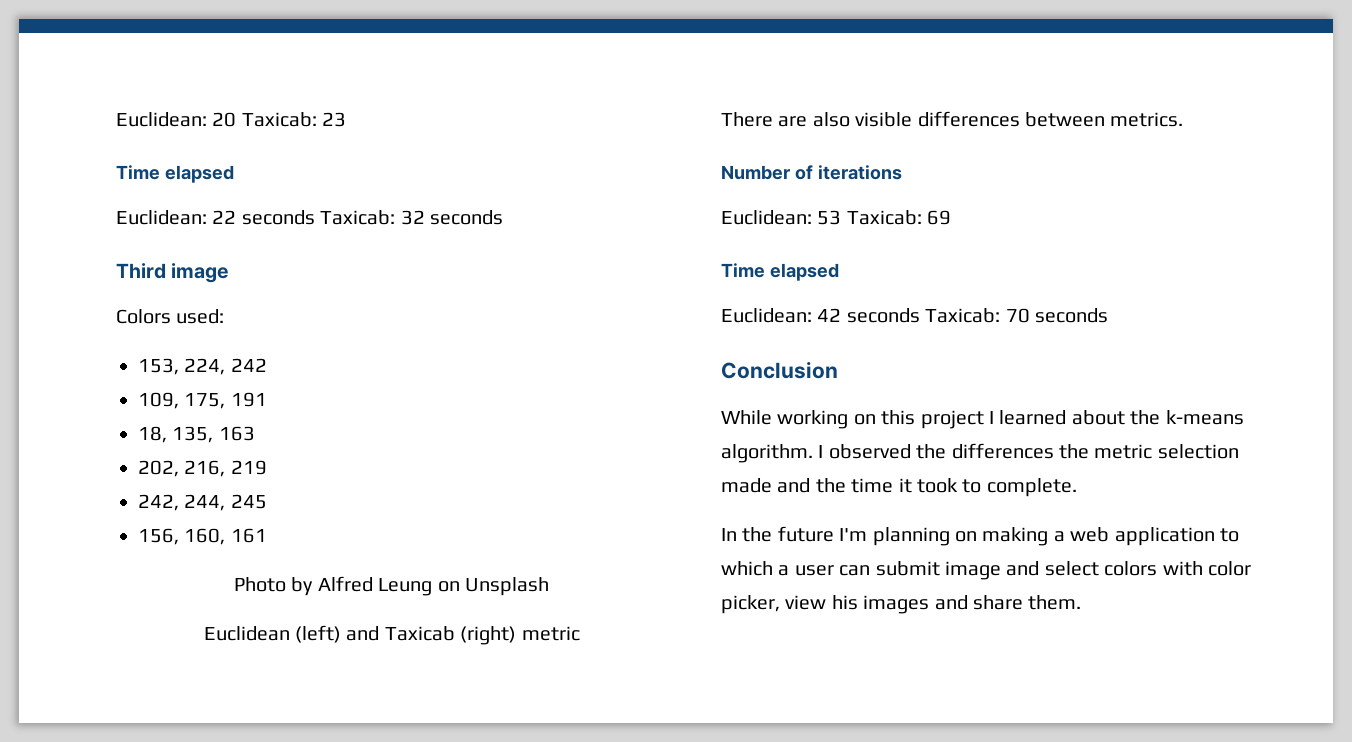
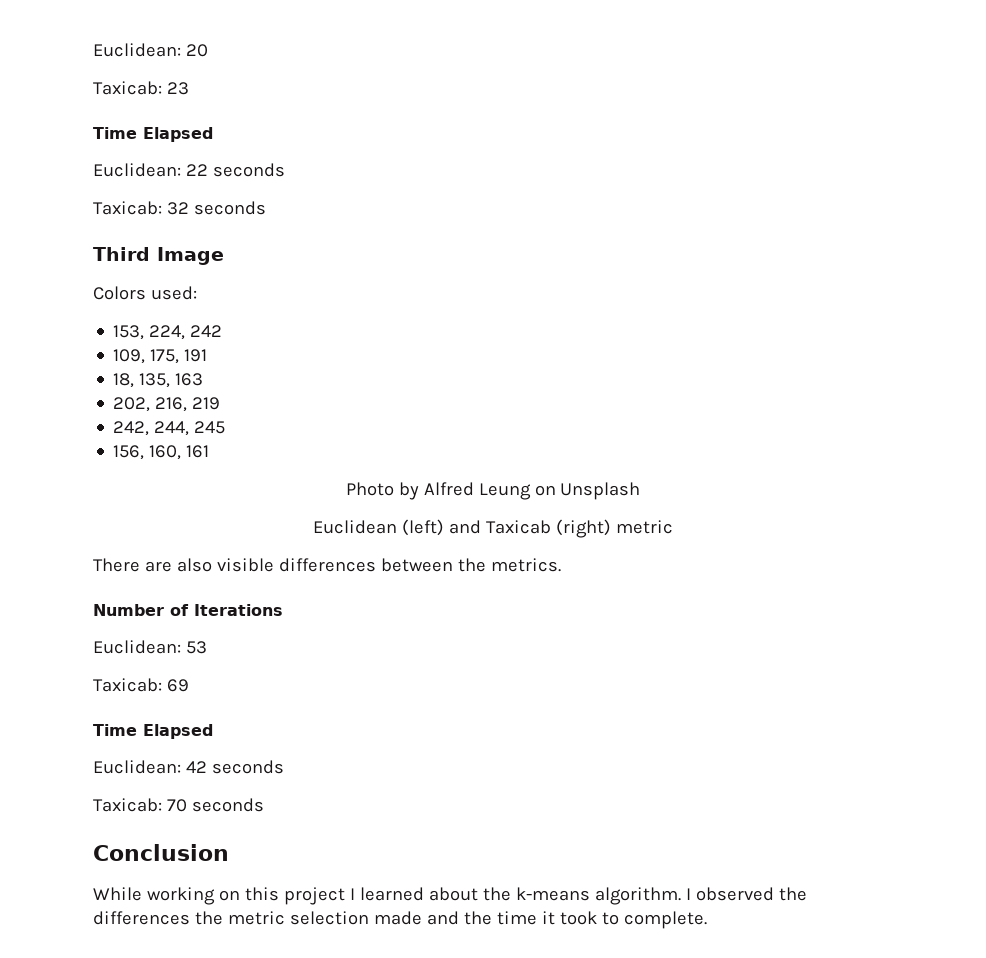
- Euclidean: 20 Taxicab: 23
- Time elapsed
+ Euclidean: 20
+ Taxicab: 23
+ Time Elapsed
- Euclidean: 22 seconds Taxicab: 32 seconds
+ Euclidean: 22 seconds
+ Taxicab: 32 seconds
- Third image
+ Third Image
- There are also visible differences between metrics.
+ There are also visible differences between the metrics.
- Number of iterations
+ Number of Iterations
- Euclidean: 53 Taxicab: 69
- Time elapsed
+ Euclidean: 53
+ Taxicab: 69
+ Time Elapsed
- Euclidean: 42 seconds Taxicab: 70 seconds
+ Euclidean: 42 seconds
+ Taxicab: 70 seconds
- In the future I'm planning on making a web application to which a user can submit image and select colors with color picker, view his images and share them.

